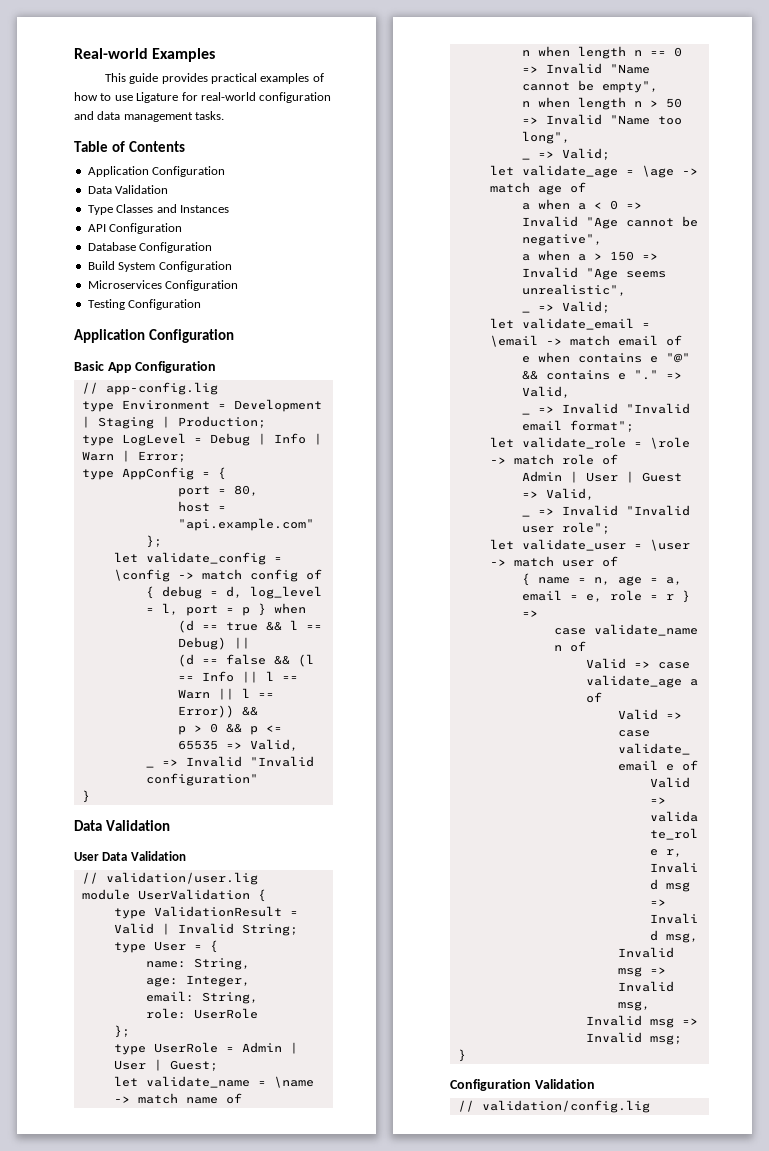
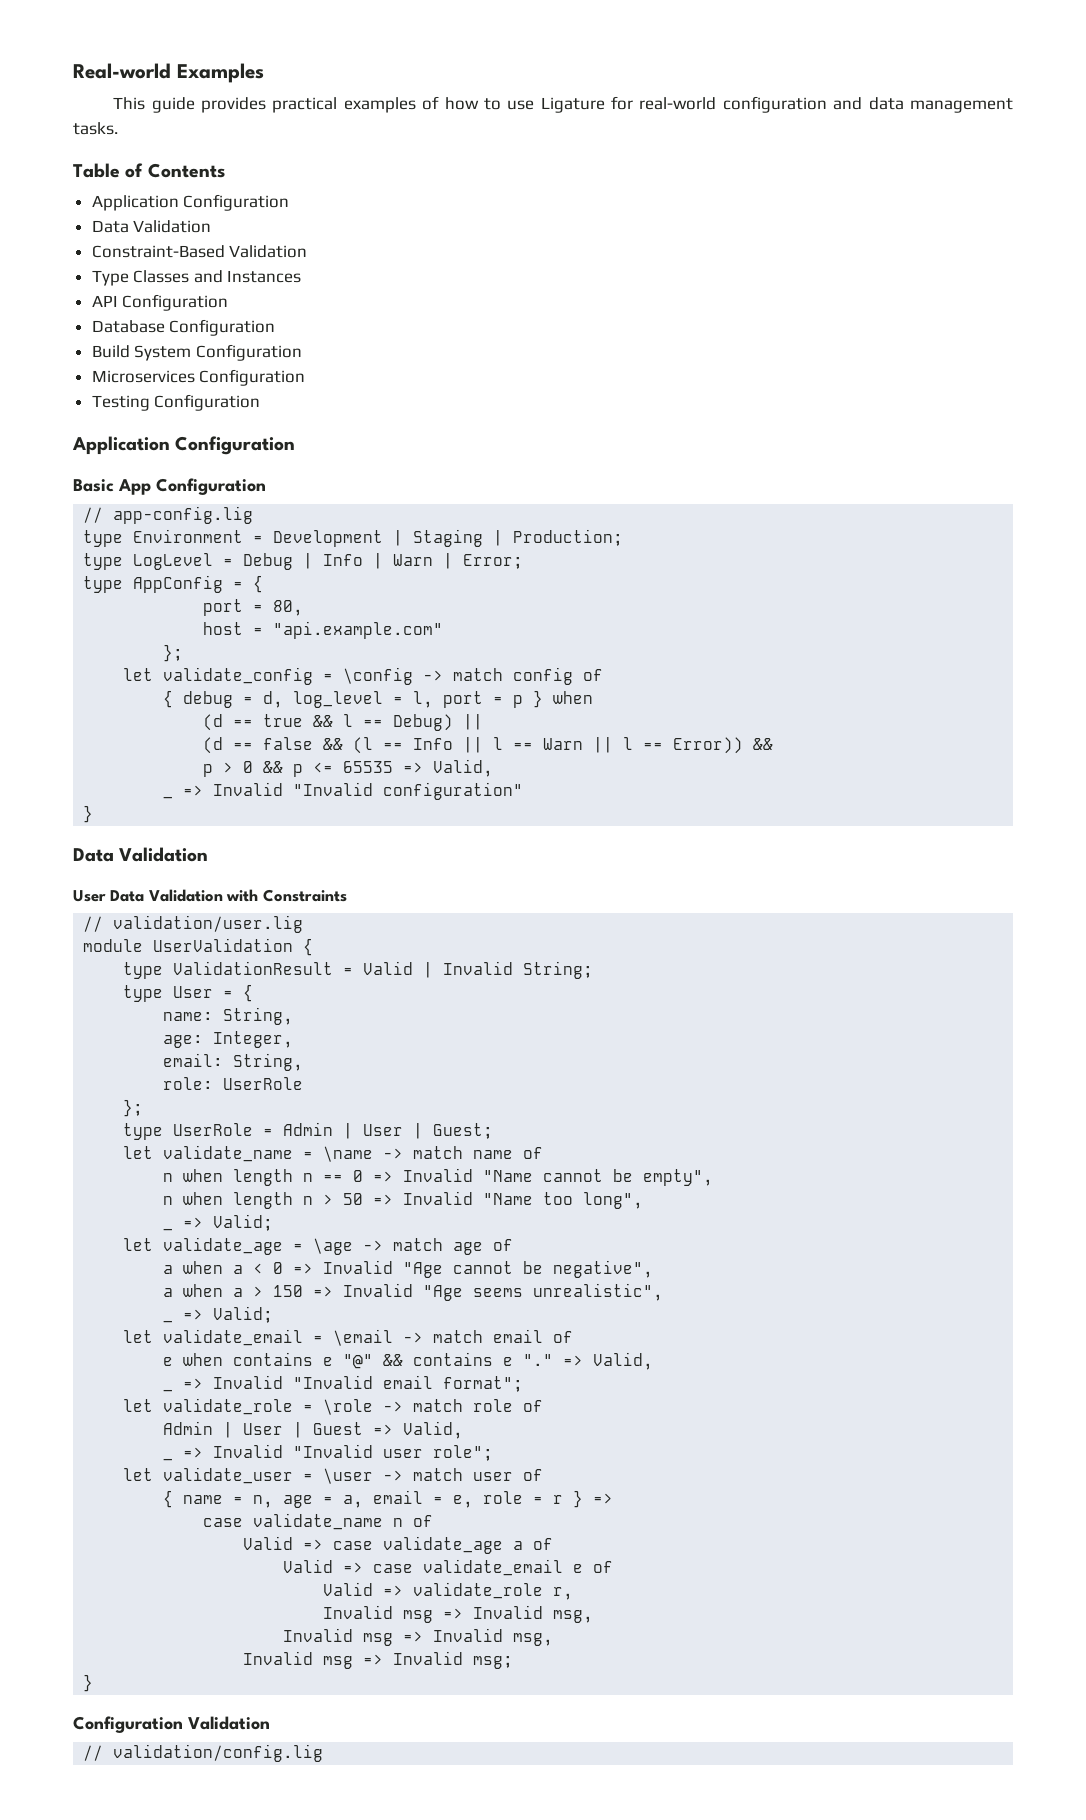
+ Constraint-Based Validation
- User Data Validation
+ User Data Validation with Constraints

